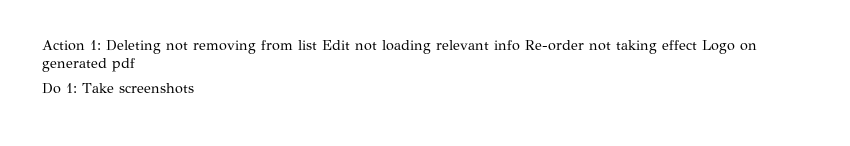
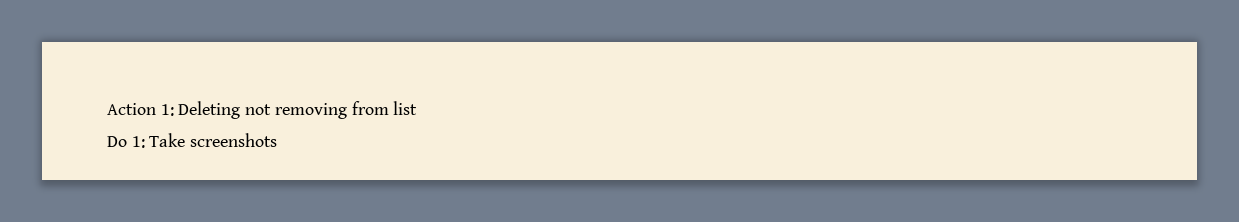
- Action 1: Deleting not removing from list Edit not loading relevant info Re-order not taking effect Logo on generated pdf
+ Action 1: Deleting not removing from list

